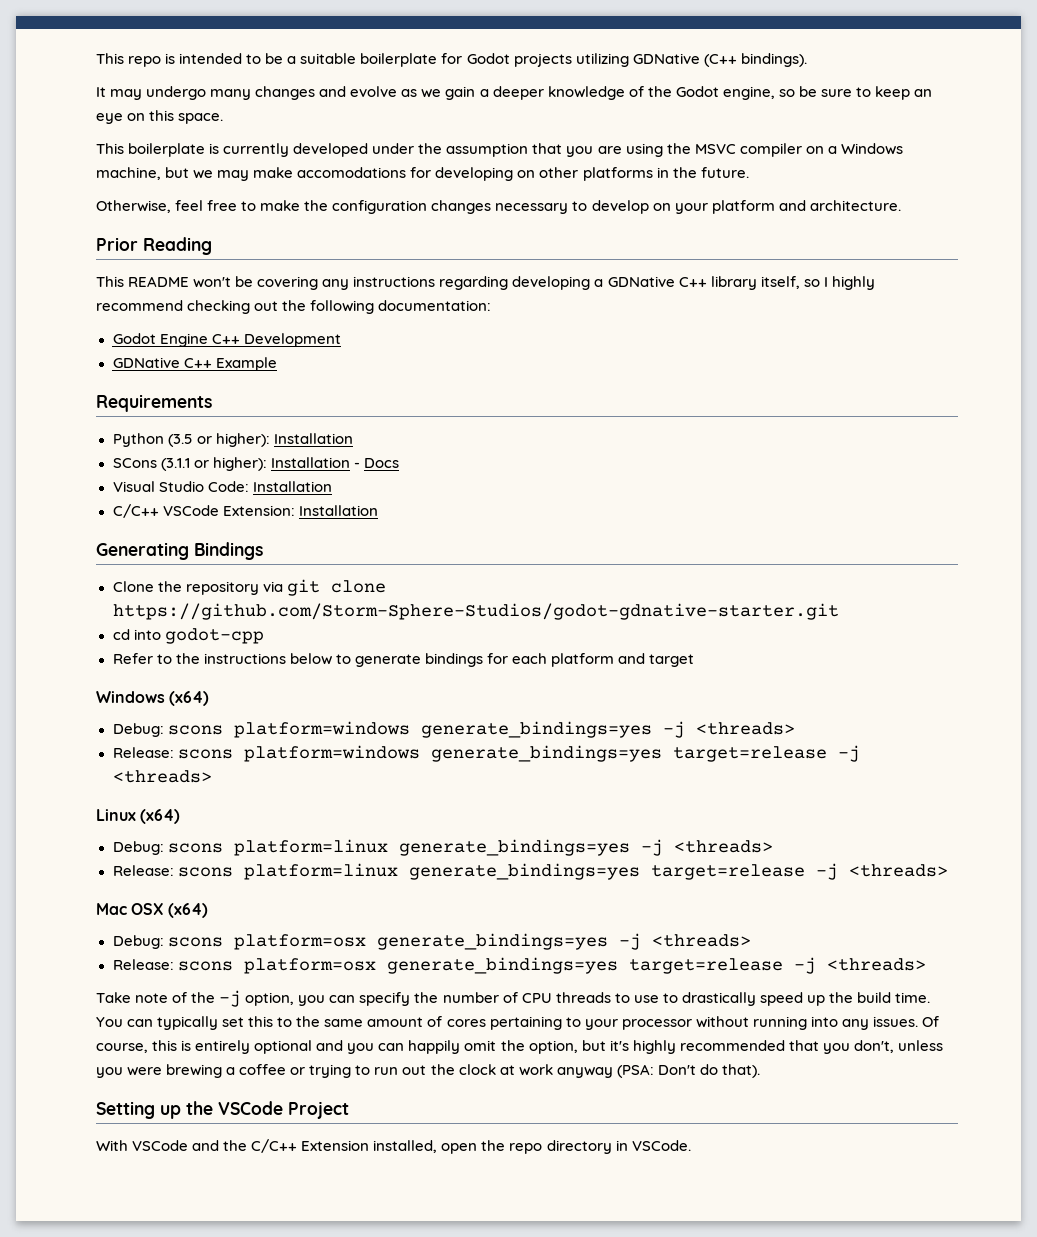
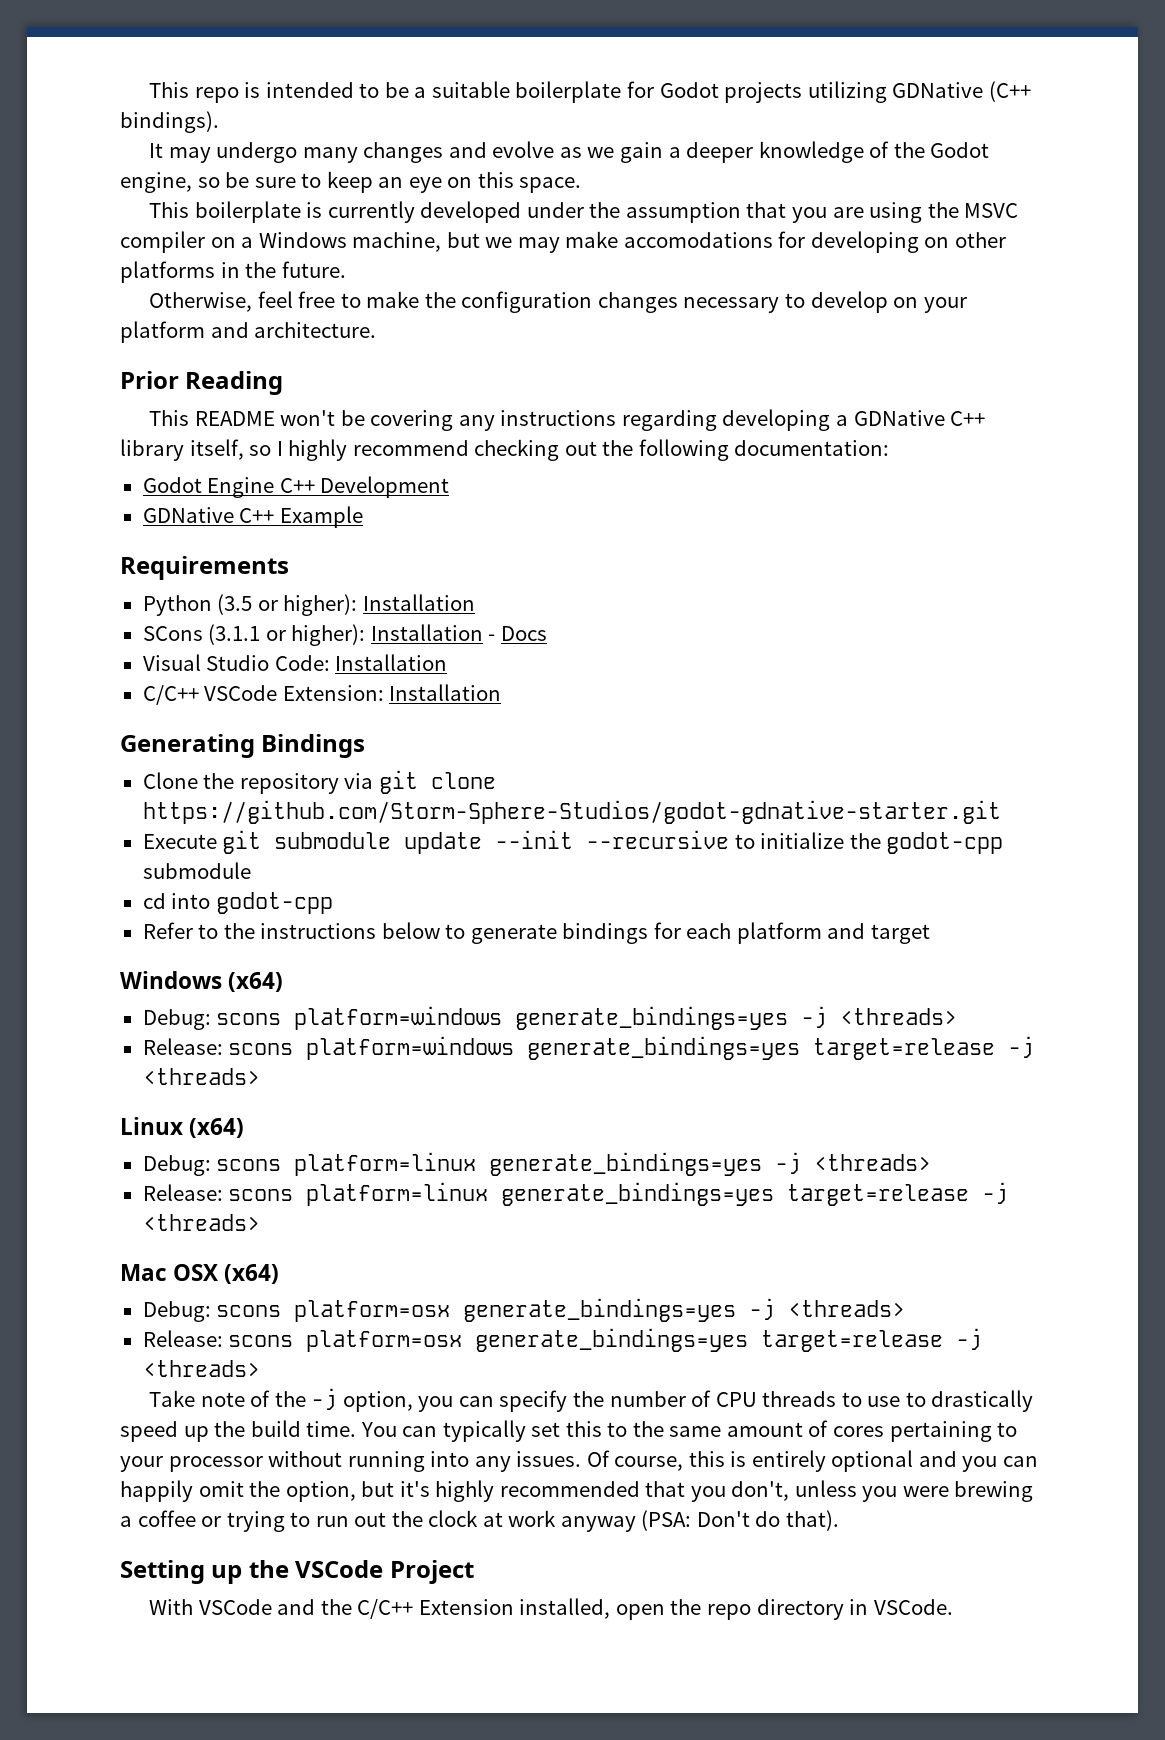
+ Execute git submodule update --init --recursive to initialize the godot-cpp submodule

